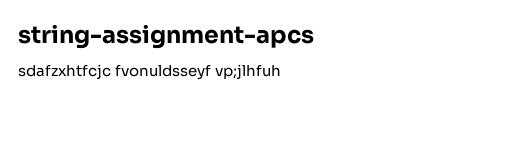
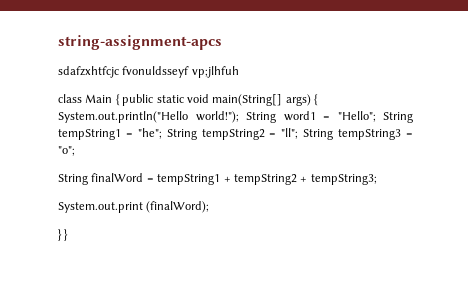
+ class Main { public static void main(String[] args) { System.out.println("Hello world!"); String word1 = "Hello"; String tempString1 = "he"; String tempString2 = "ll"; String tempString3 = "o";
+ String finalWord = tempString1 + tempString2 + tempString3;
+ System.out.print (finalWord);
+ } }

